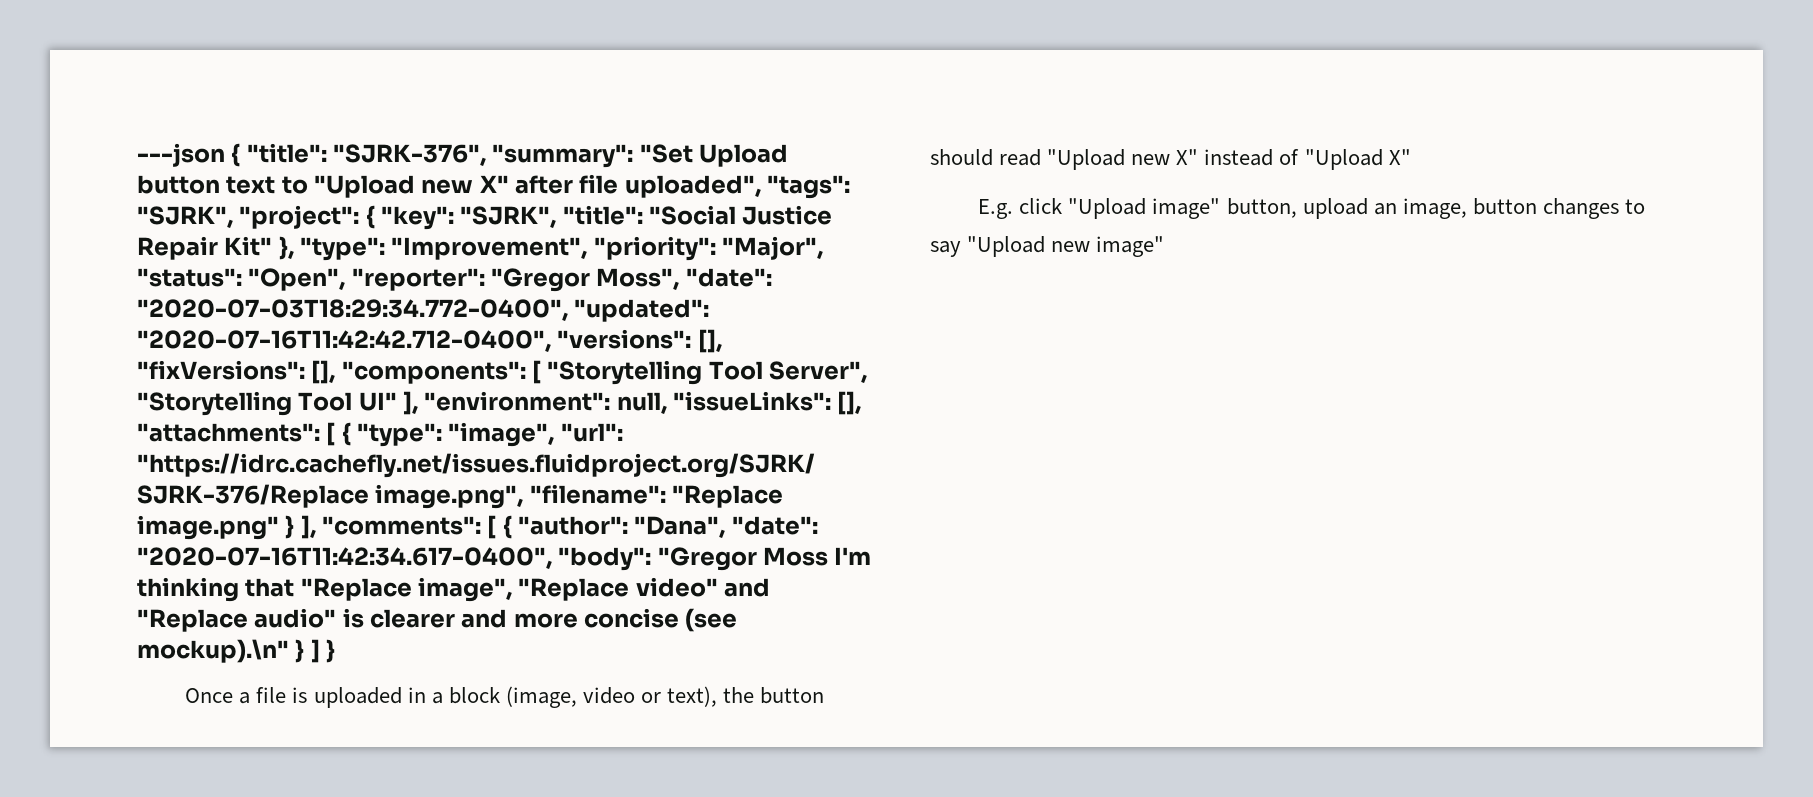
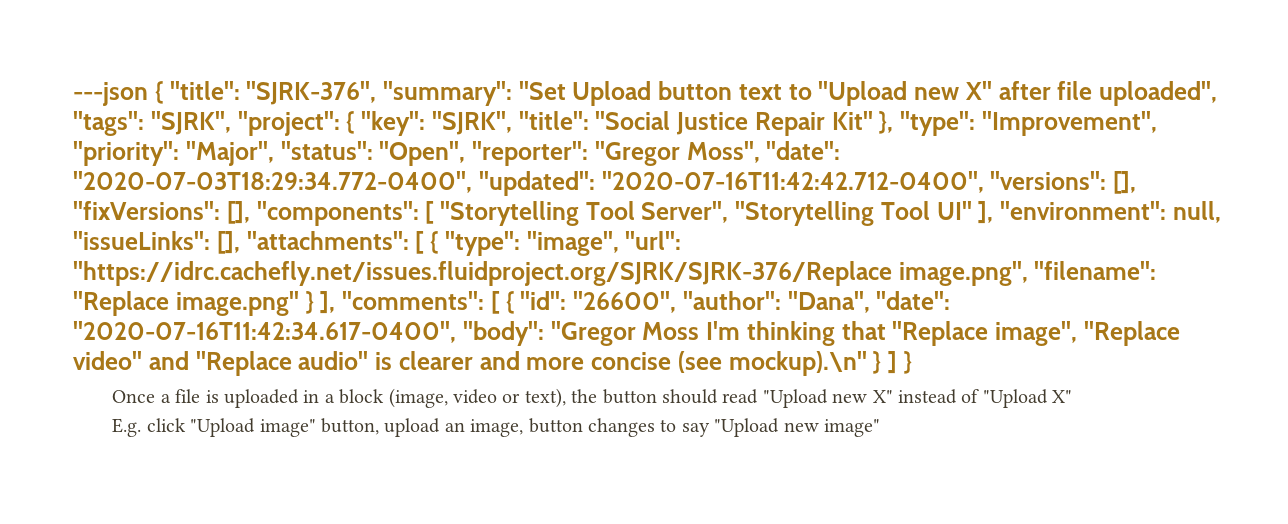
- [ { "author":
+ [ { "id": "26600", "author":

